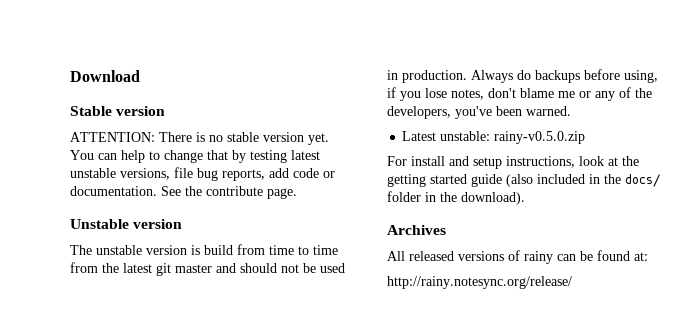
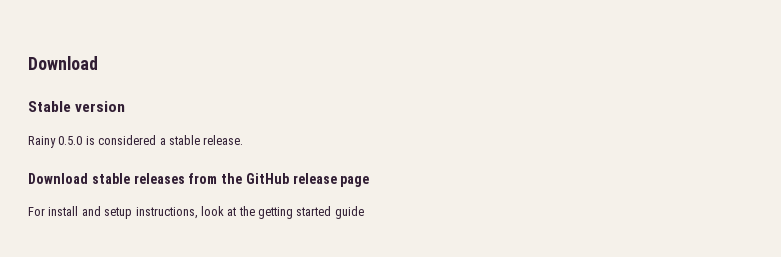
- ATTENTION: There is no stable version yet. You can help to change that by testing latest unstable versions, file bug reports, add code or documentation. See the contribute page.
- Unstable version
- The unstable version is build from time to time from the latest git master and should not be used in production. Always do backups before using, if you lose notes, don't blame me or any of the developers, you've been warned.
- Latest unstable: rainy-v0.5.0.zip
+ Rainy 0.5.0 is considered a stable release.
+ Download stable releases from the GitHub release page
- For install and setup instructions, look at the getting started guide (also included in the docs/ folder in the download).
- Archives
- All released versions of rainy can be found at:
- http://rainy.notesync.org/release/
+ For install and setup instructions, look at the getting started guide

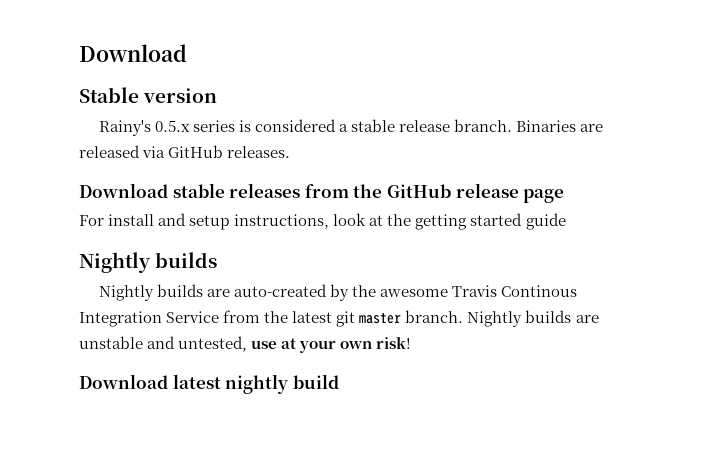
- Rainy 0.5.0 is considered a stable release.
+ Rainy's 0.5.x series is considered a stable release branch. Binaries are released via GitHub releases.
  For install and setup instructions, look at the getting started guide
+ Nightly builds
+ Nightly builds are auto-created by the awesome Travis Continous Integration Service from the latest git master branch. Nightly builds are unstable and untested, use at your own risk!
+ Download latest nightly build

